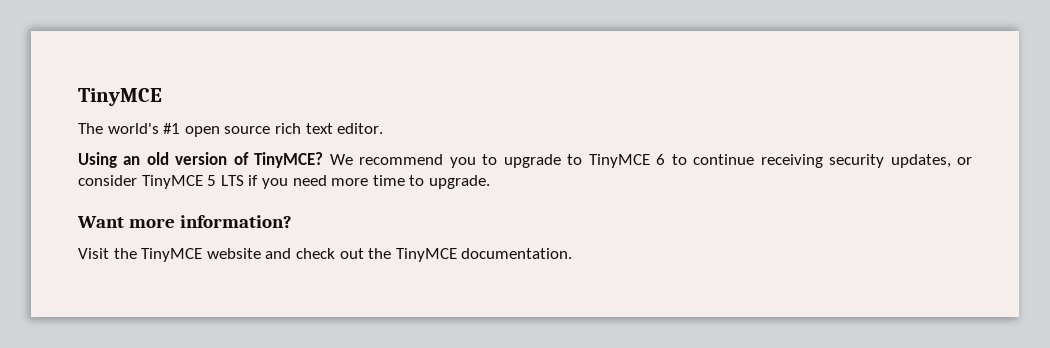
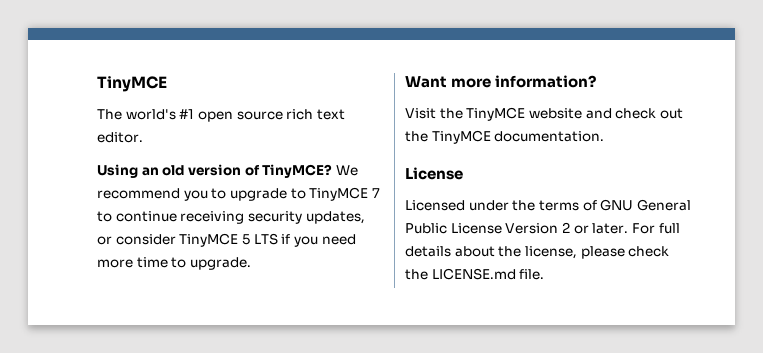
- We recommend you to upgrade to TinyMCE 6 to continue receiving security updates, or consider TinyMCE 5 LTS if you need more time to upgrade.
+ We recommend you to upgrade to TinyMCE 7 to continue receiving security updates, or consider TinyMCE 5 LTS if you need more time to upgrade.
  Visit the TinyMCE website and check out the TinyMCE documentation.
+ License
+ Licensed under the terms of GNU General Public License Version 2 or later. For full details about the license, please check the LICENSE.md file.

